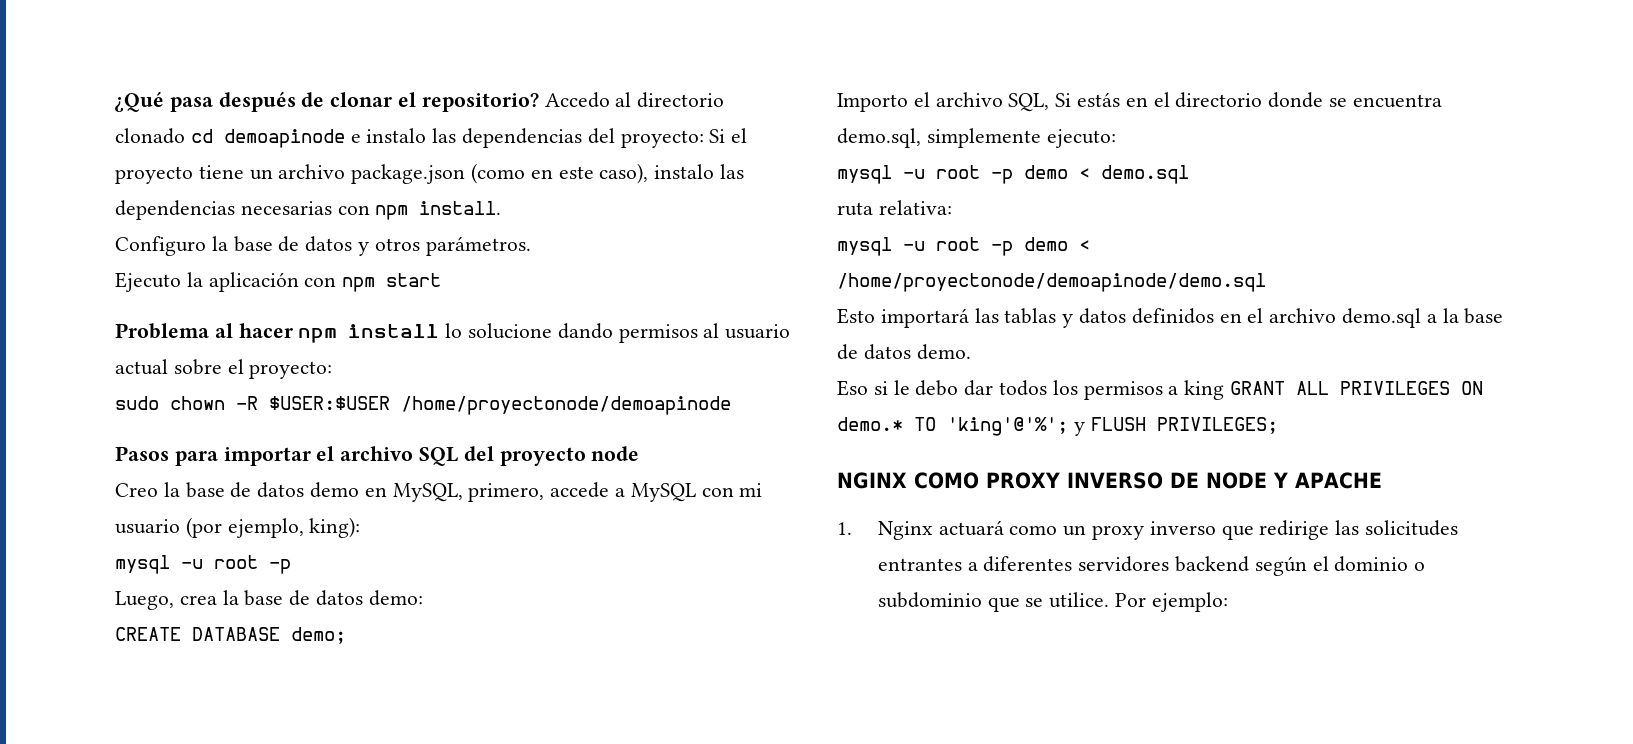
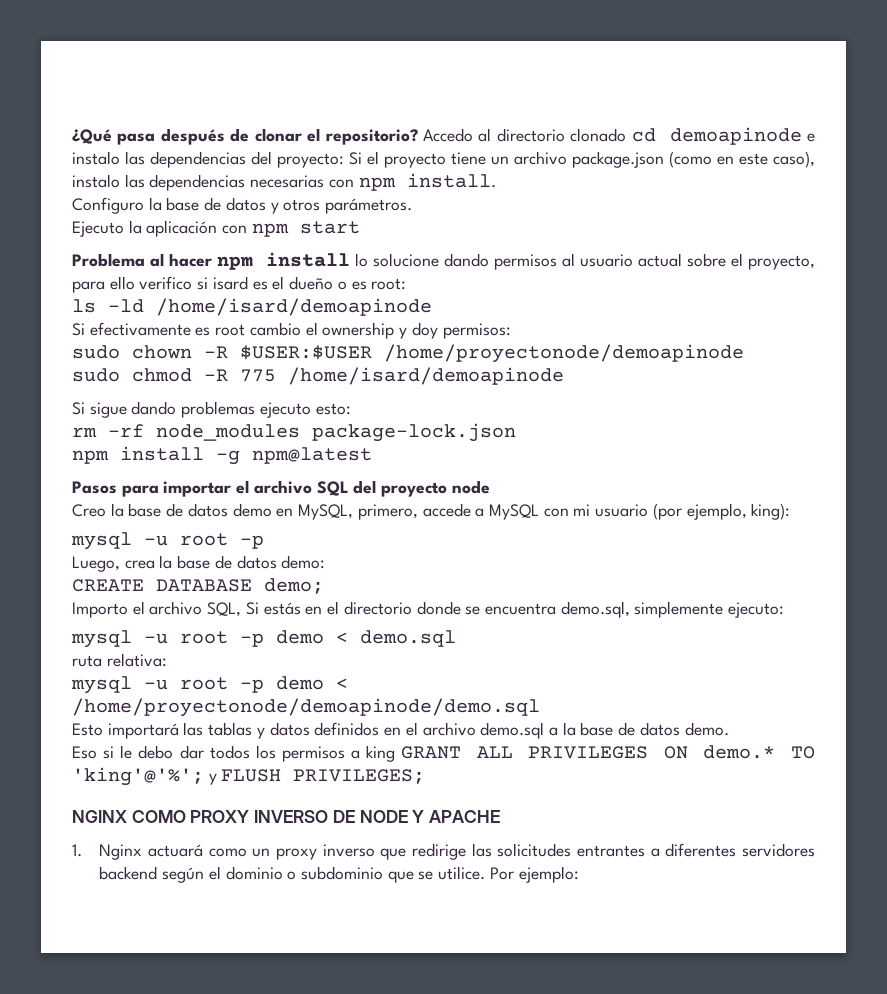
- Problema al hacer npm install lo solucione dando permisos al usuario actual sobre el proyecto:
+ Problema al hacer npm install lo solucione dando permisos al usuario actual sobre el proyecto, para ello verifico si isard es el dueño o es root:
+ ls -ld /home/isard/demoapinode
+ Si efectivamente es root cambio el ownership y doy permisos:
+ sudo chmod -R 775 /home/isard/demoapinode
+ Si sigue dando problemas ejecuto esto:
+ rm -rf node_modules package-lock.json
+ npm install -g npm@latest

